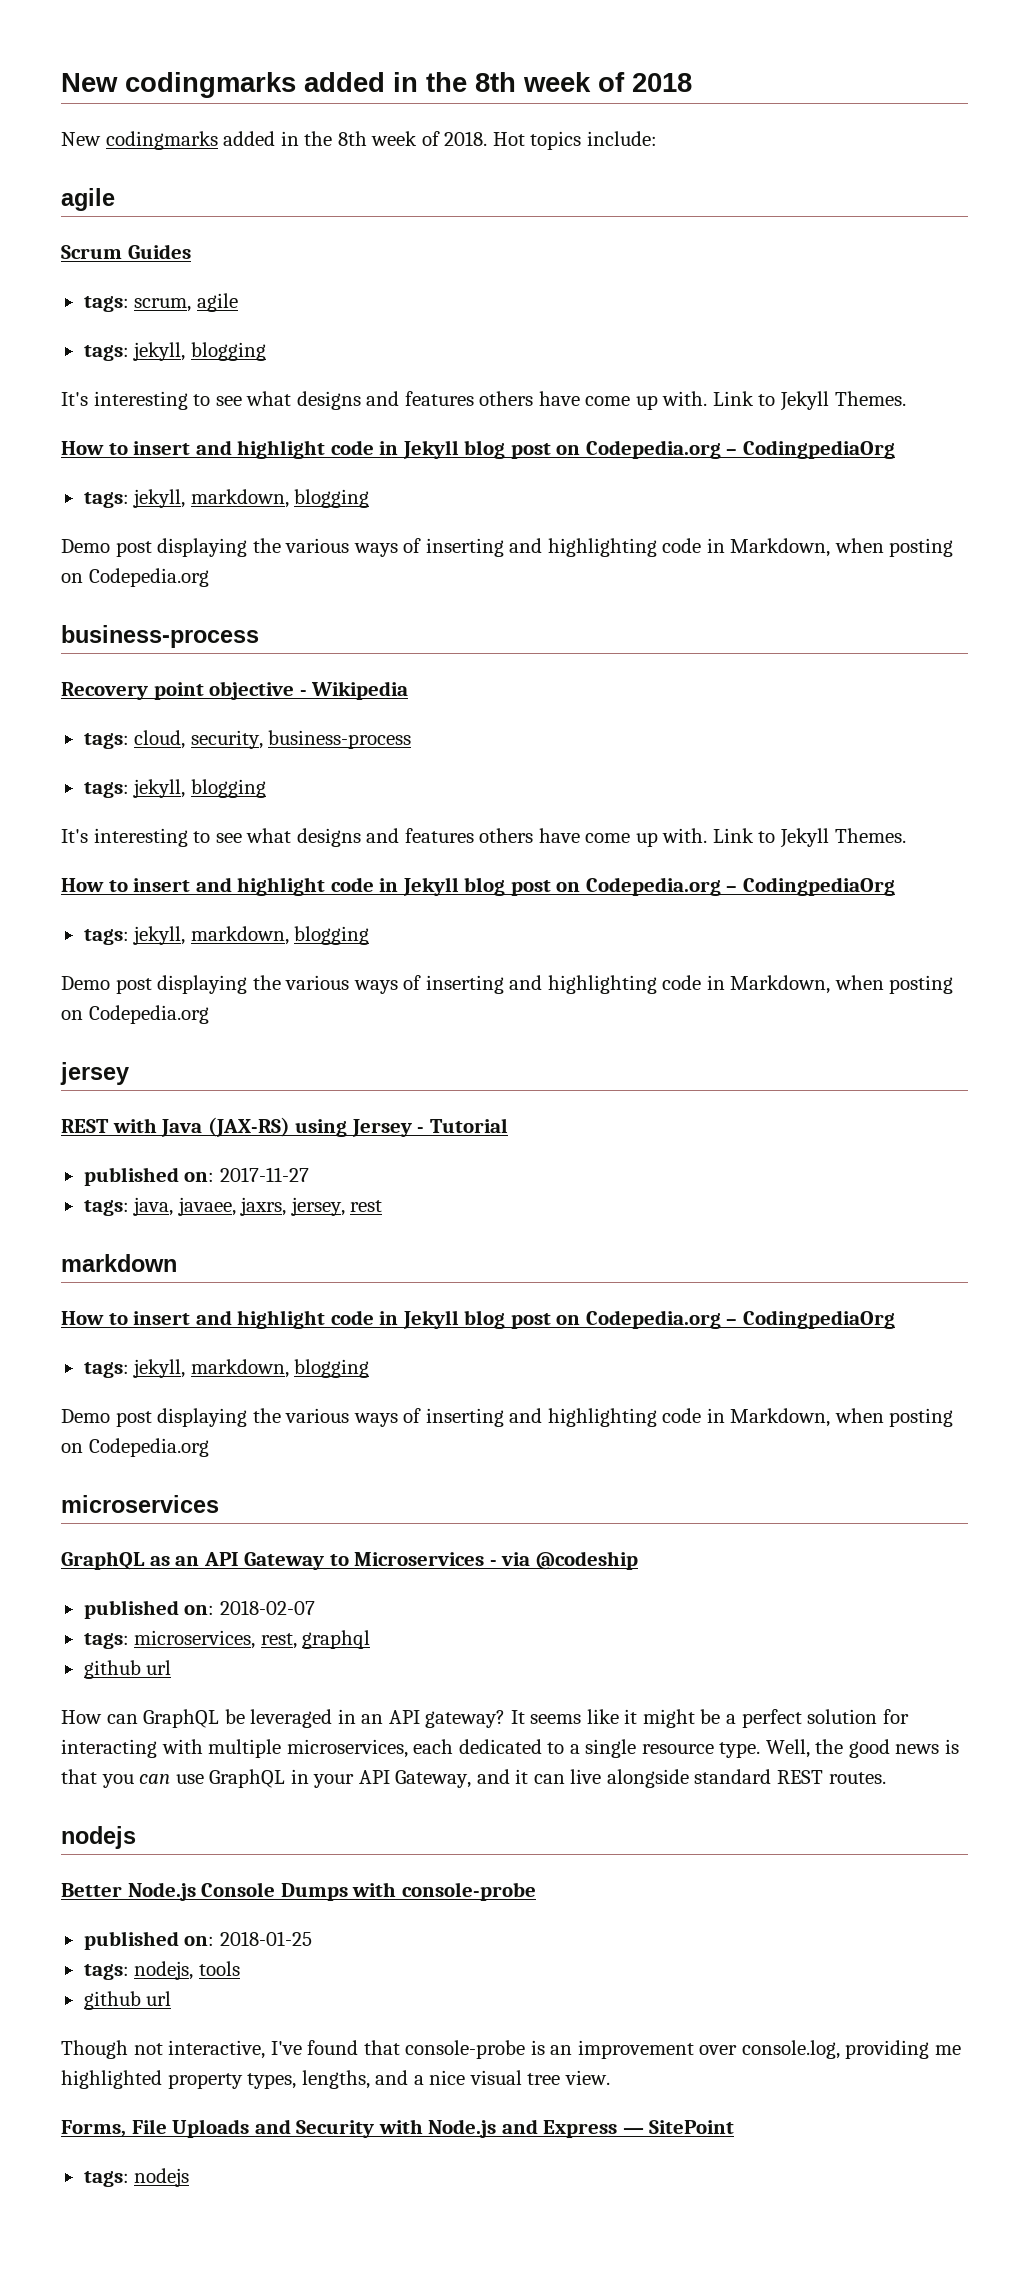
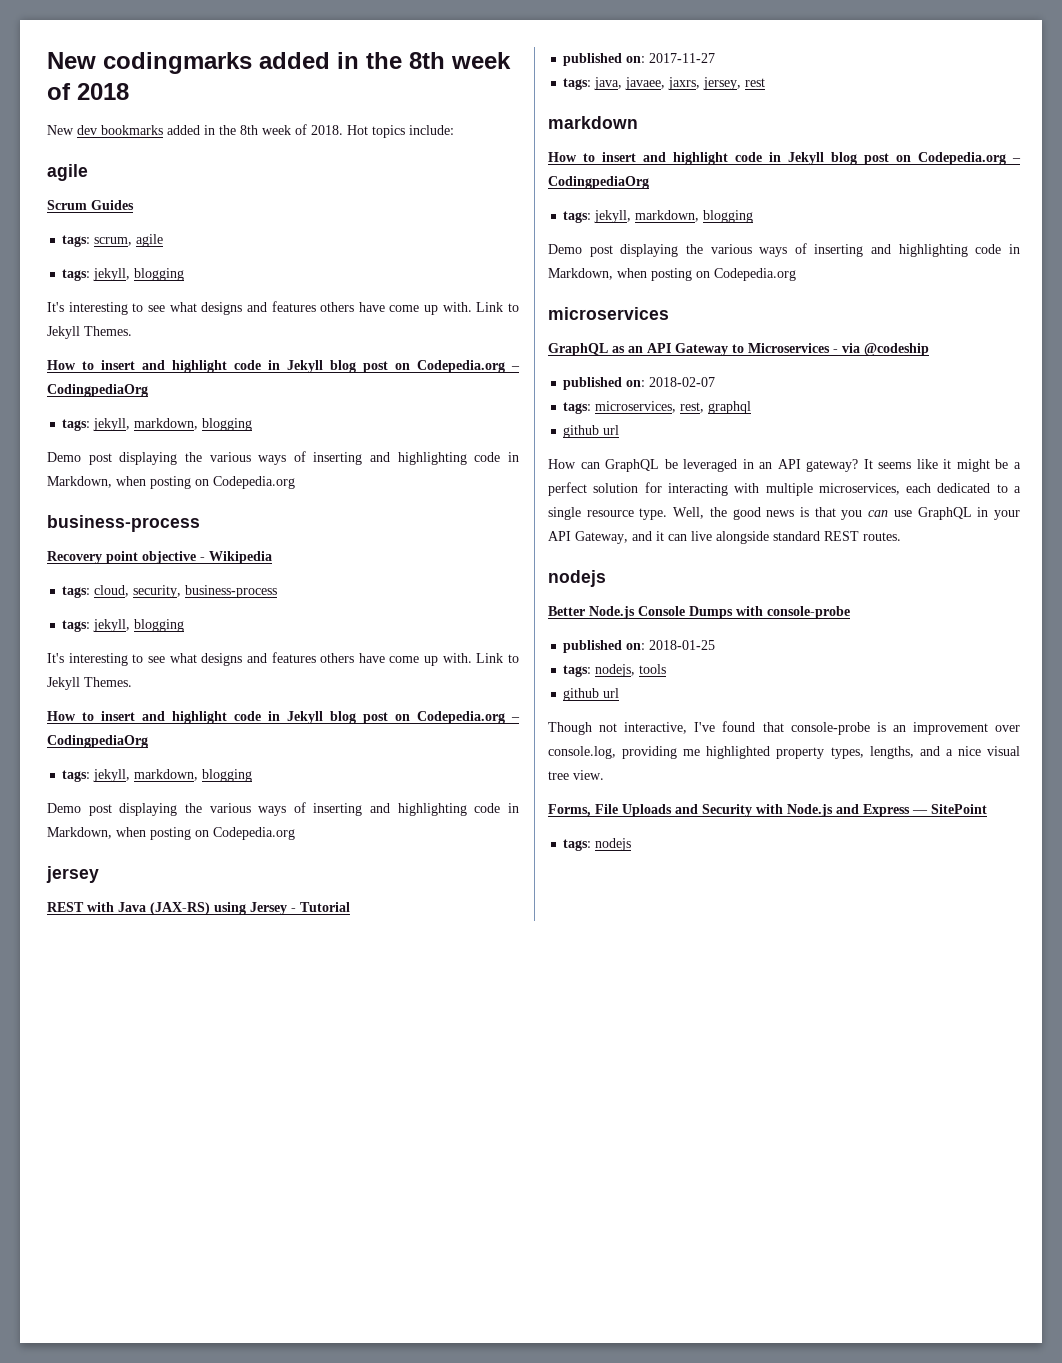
- New codingmarks added in the 8th week of 2018.
+ New dev bookmarks added in the 8th week of 2018.

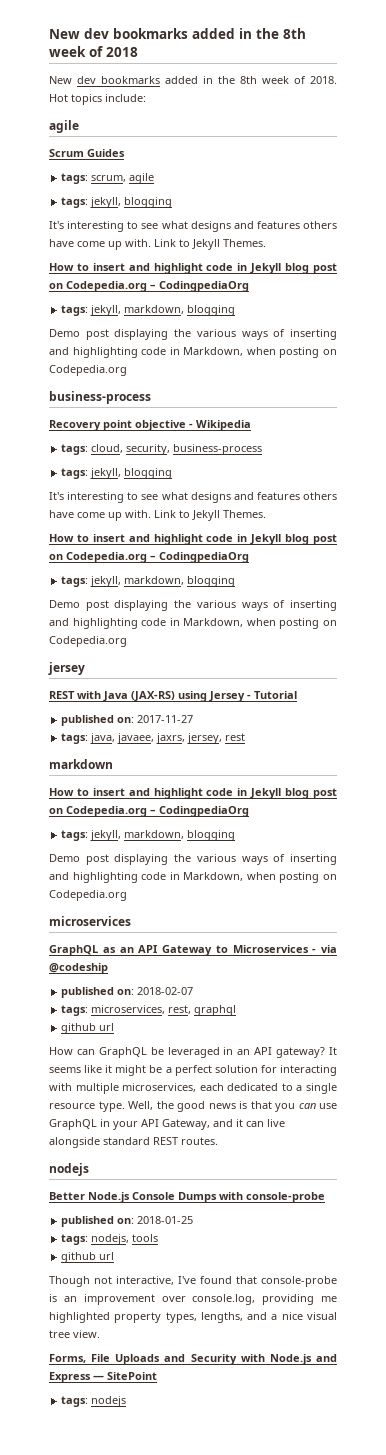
- New codingmarks added in the 8th week of 2018
+ New dev bookmarks added in the 8th week of 2018

